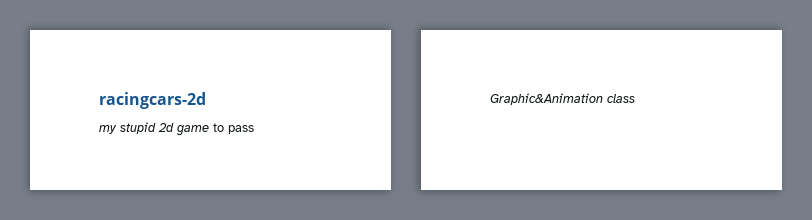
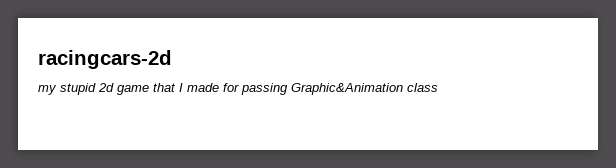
- my stupid 2d game to pass Graphic&Animation class
+ my stupid 2d game that I made for passing Graphic&Animation class

